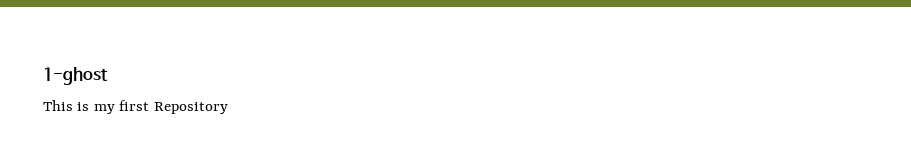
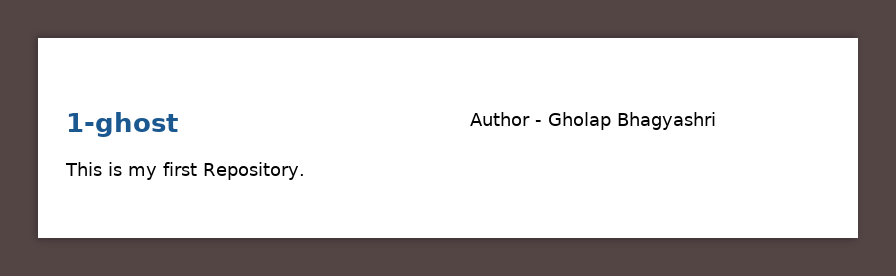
- This is my first Repository
+ This is my first Repository.
+ Author - Gholap Bhagyashri

